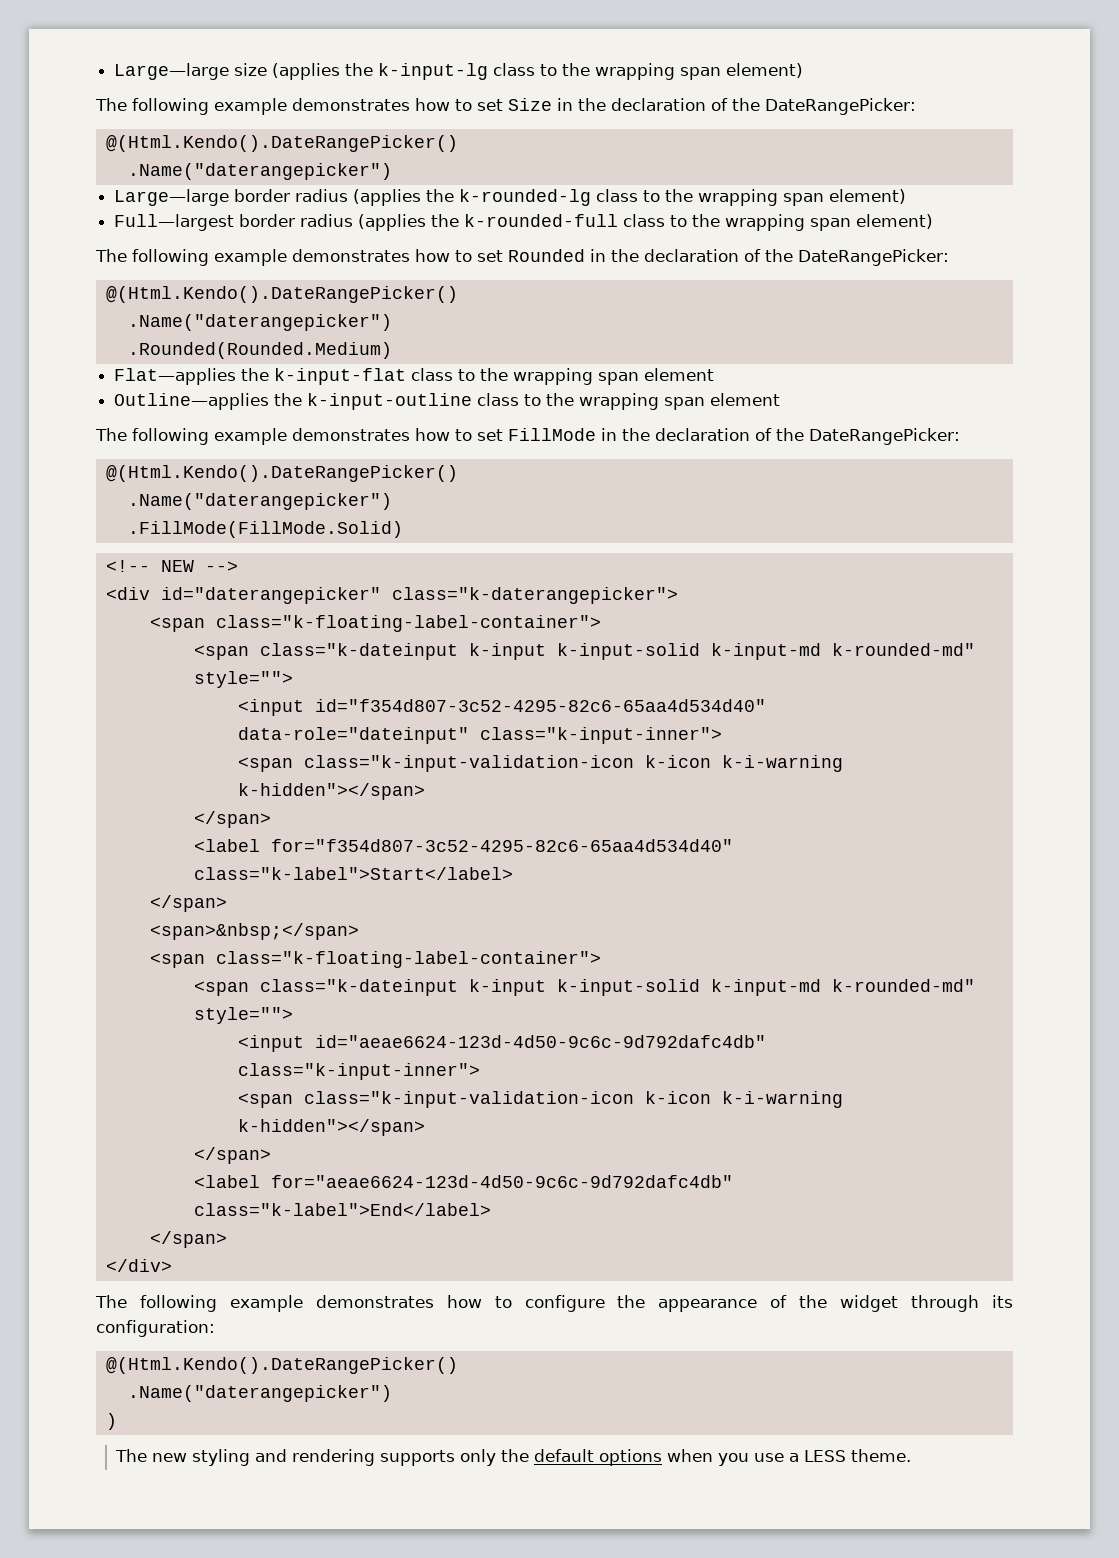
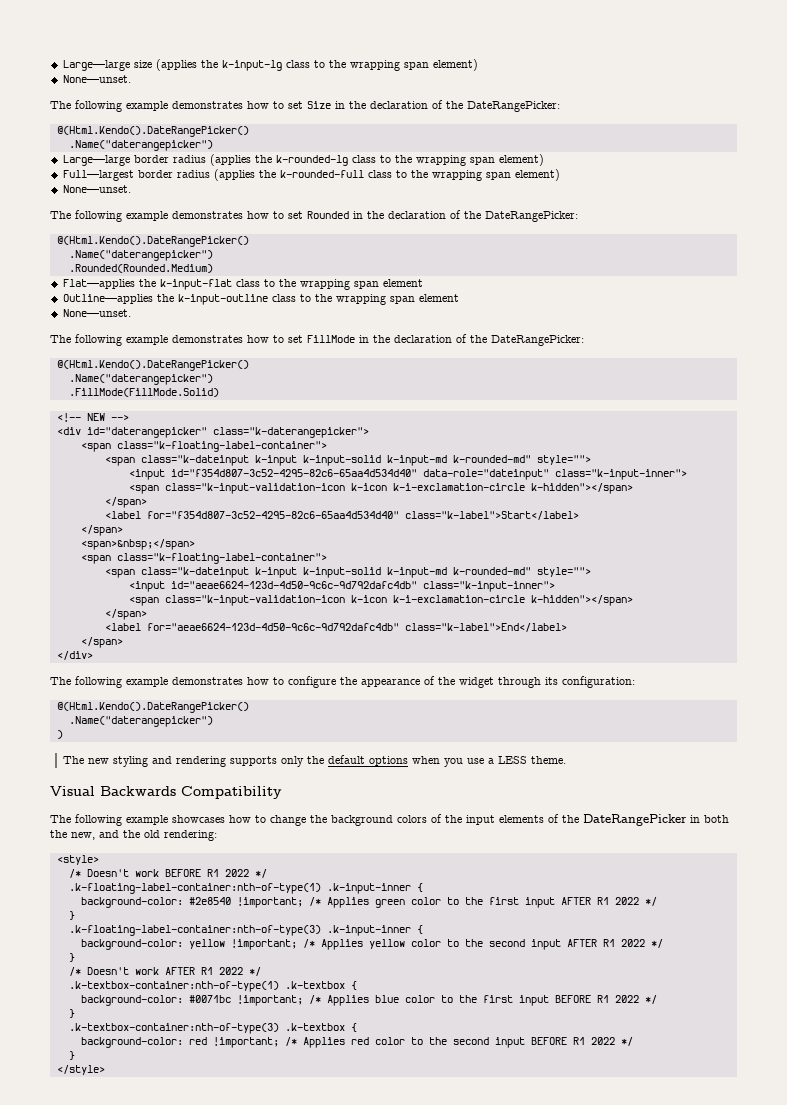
  Large—large size (applies the k-input-lg class to the wrapping span element)
+ None—unset.
  Full—largest border radius (applies the k-rounded-full class to the wrapping span element)
+ None—unset.
  Outline—applies the k-input-outline class to the wrapping span element
+ None—unset.
  <input id="f354d807-3c52-4295-82c6-65aa4d534d40" data-role="dateinput" class="k-input-inner">
- <span class="k-input-validation-icon k-icon k-i-warning k-hidden"></span>
+ <span class="k-input-validation-icon k-icon k-i-exclamation-circle k-hidden"></span>
  <input id="aeae6624-123d-4d50-9c6c-9d792dafc4db" class="k-input-inner">
- <span class="k-input-validation-icon k-icon k-i-warning k-hidden"></span>
+ <span class="k-input-validation-icon k-icon k-i-exclamation-circle k-hidden"></span>
+ Visual Backwards Compatibility
+ The following example showcases how to change the background colors of the input elements of the DateRangePicker in both the new, and the old rendering:
+ <style>
+ /* Doesn't work BEFORE R1 2022 */
+ .k-floating-label-container:nth-of-type(1) .k-input-inner {
+ background-color: #2e8540 !important; /* Applies green color to the first input AFTER R1 2022 */
+ }
+ .k-floating-label-container:nth-of-type(3) .k-input-inner {
+ background-color: yellow !important; /* Applies yellow color to the second input AFTER R1 2022 */
+ }
+ /* Doesn't work AFTER R1 2022 */
+ .k-textbox-container:nth-of-type(1) .k-textbox {
+ background-color: #0071bc !important; /* Applies blue color to the first input BEFORE R1 2022 */
+ }
+ .k-textbox-container:nth-of-type(3) .k-textbox {
+ background-color: red !important; /* Applies red color to the second input BEFORE R1 2022 */
+ }
+ </style>

